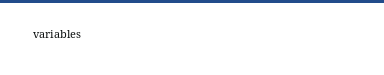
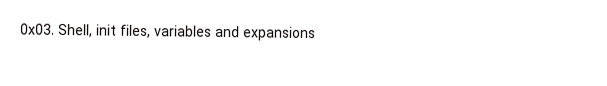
- variables
+ 0x03. Shell, init files, variables and expansions

